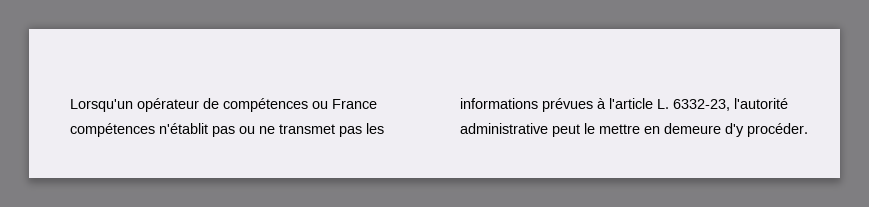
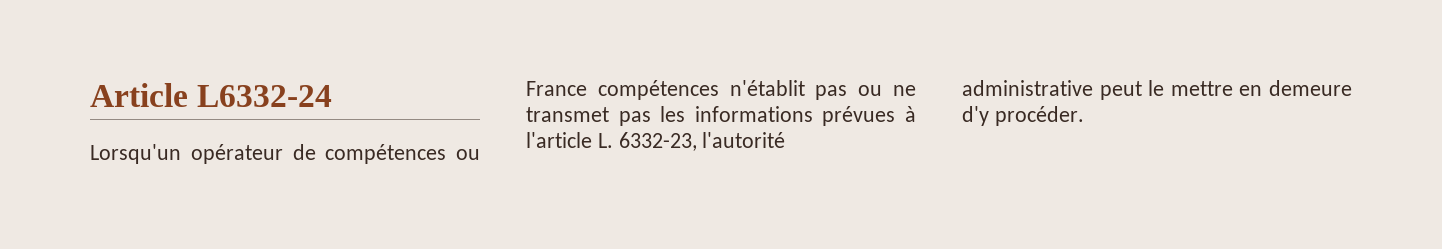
+ Article L6332-24

